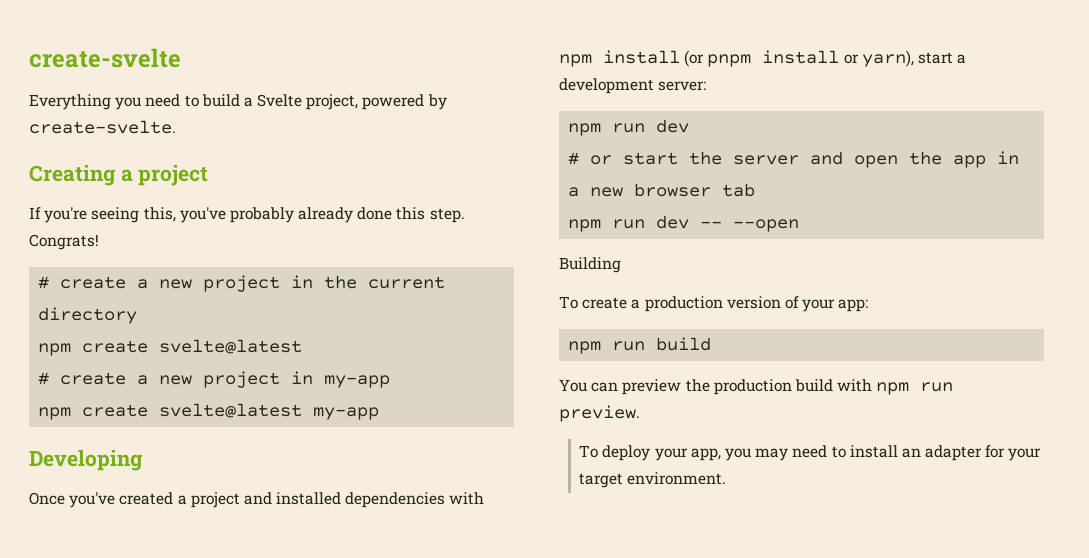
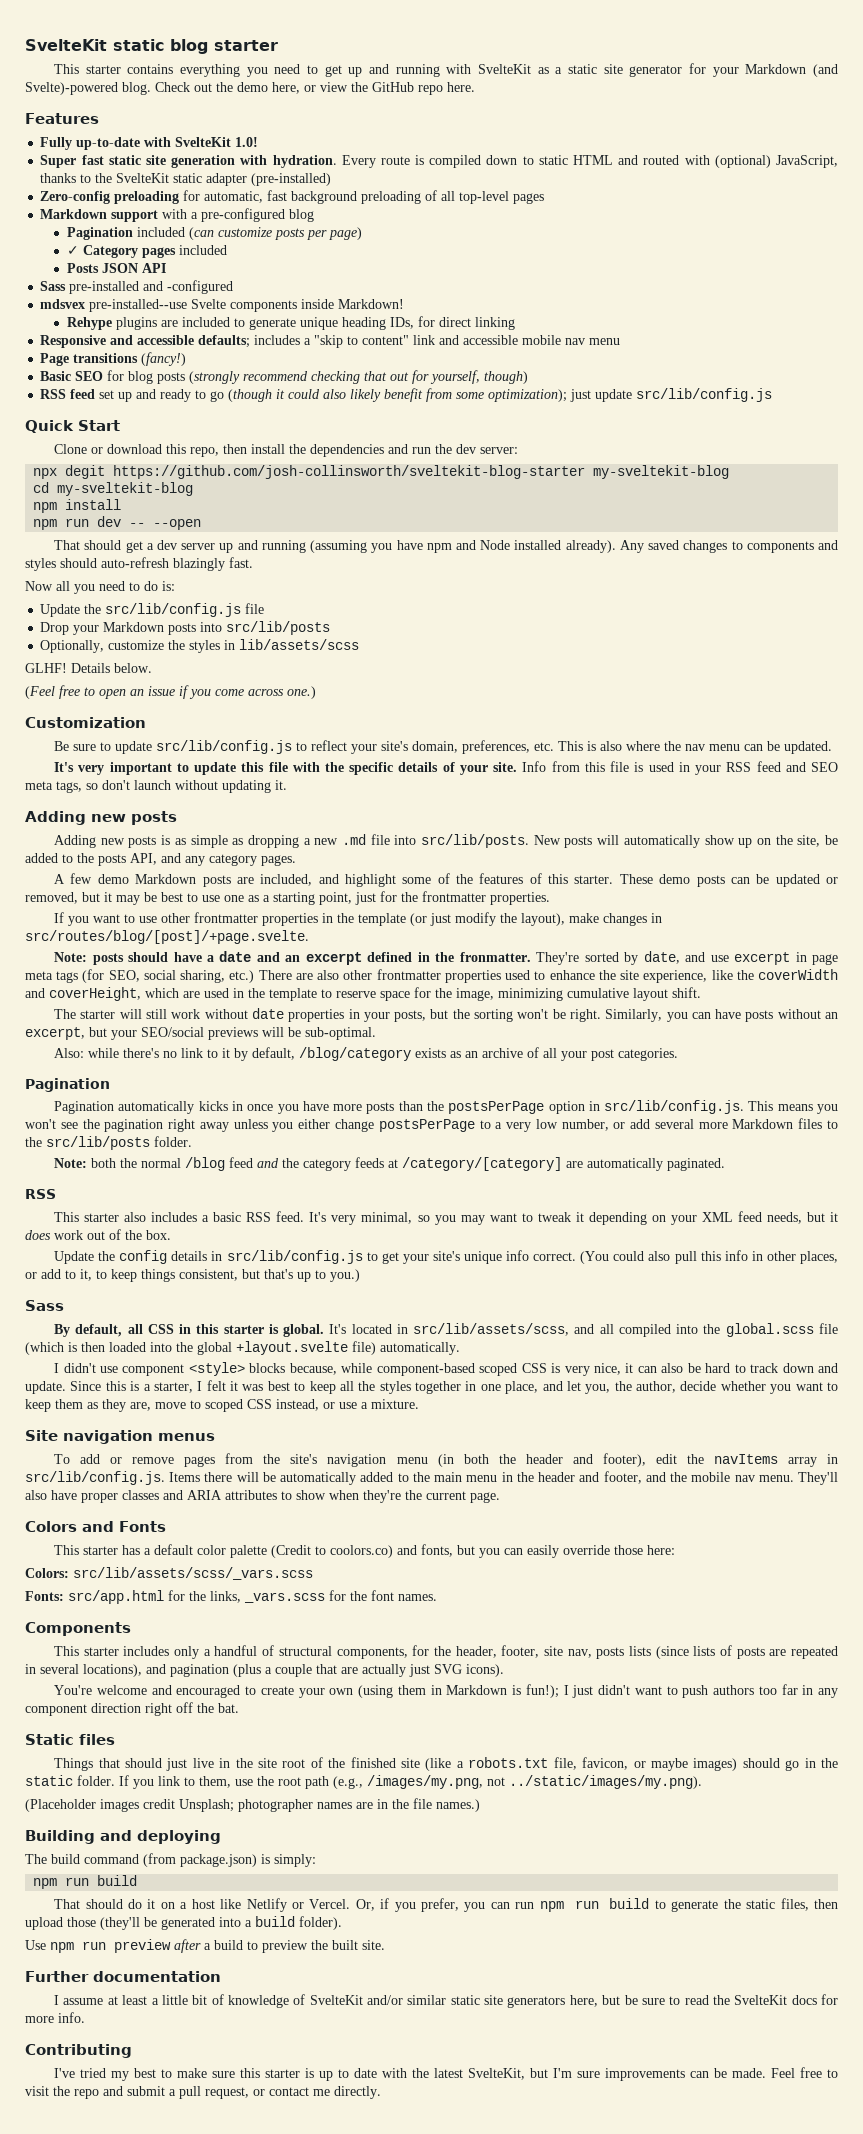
- create-svelte
- Everything you need to build a Svelte project, powered by create-svelte.
- Creating a project
- If you're seeing this, you've probably already done this step. Congrats!
- # create a new project in the current directory
- npm create svelte@latest
- # create a new project in my-app
- npm create svelte@latest my-app
- Developing
- Once you've created a project and installed dependencies with npm install (or pnpm install or yarn), start a development server:
- npm run dev
- # or start the server and open the app in a new browser tab
+ SvelteKit static blog starter
+ This starter contains everything you need to get up and running with SvelteKit as a static site generator for your Markdown (and Svelte)-powered blog. Check out the demo here, or view the GitHub repo here.
+ Features
+ Fully up-to-date with SvelteKit 1.0!
+ Super fast static site generation with hydration. Every route is compiled down to static HTML and routed with (optional) JavaScript, thanks to the SvelteKit static adapter (pre-installed)
+ Zero-config preloading for automatic, fast background preloading of all top-level pages
+ Markdown support with a pre-configured blog
+ Pagination included (can customize posts per page)
+ ✓ Category pages included
+ Posts JSON API
+ Sass pre-installed and -configured
+ mdsvex pre-installed--use Svelte components inside Markdown!
+ Rehype plugins are included to generate unique heading IDs, for direct linking
+ Responsive and accessible defaults; includes a "skip to content" link and accessible mobile nav menu
+ Page transitions (fancy!)
+ Basic SEO for blog posts (strongly recommend checking that out for yourself, though)
+ RSS feed set up and ready to go (though it could also likely benefit from some optimization); just update src/lib/config.js
+ Quick Start
+ Clone or download this repo, then install the dependencies and run the dev server:
+ npx degit https://github.com/josh-collinsworth/sveltekit-blog-starter my-sveltekit-blog
+ cd my-sveltekit-blog
+ npm install
- Building
- To create a production version of your app:
+ That should get a dev server up and running (assuming you have npm and Node installed already). Any saved changes to components and styles should auto-refresh blazingly fast.
+ Now all you need to do is:
+ Update the src/lib/config.js file
+ Drop your Markdown posts into src/lib/posts
+ Optionally, customize the styles in lib/assets/scss
+ GLHF! Details below.
+ (Feel free to open an issue if you come across one.)
+ Customization
+ Be sure to update src/lib/config.js to reflect your site's domain, preferences, etc. This is also where the nav menu can be updated.
+ It's very important to update this file with the specific details of your site. Info from this file is used in your RSS feed and SEO meta tags, so don't launch without updating it.
+ Adding new posts
+ Adding new posts is as simple as dropping a new .md file into src/lib/posts. New posts will automatically show up on the site, be added to the posts API, and any category pages.
+ A few demo Markdown posts are included, and highlight some of the features of this starter. These demo posts can be updated or removed, but it may be best to use one as a starting point, just for the frontmatter properties.
+ If you want to use other frontmatter properties in the template (or just modify the layout), make changes in src/routes/blog/[post]/+page.svelte.
+ Note: posts should have a date and an excerpt defined in the fronmatter. They're sorted by date, and use excerpt in page meta tags (for SEO, social sharing, etc.) There are also other frontmatter properties used to enhance the site experience, like the coverWidth and coverHeight, which are used in the template to reserve space for the image, minimizing cumulative layout shift.
+ The starter will still work without date properties in your posts, but the sorting won't be right. Similarly, you can have posts without an excerpt, but your SEO/social previews will be sub-optimal.
+ Also: while there's no link to it by default, /blog/category exists as an archive of all your post categories.
+ Pagination
+ Pagination automatically kicks in once you have more posts than the postsPerPage option in src/lib/config.js. This means you won't see the pagination right away unless you either change postsPerPage to a very low number, or add several more Markdown files to the src/lib/posts folder.
+ Note: both the normal /blog feed and the category feeds at /category/[category] are automatically paginated.
+ RSS
+ This starter also includes a basic RSS feed. It's very minimal, so you may want to tweak it depending on your XML feed needs, but it does work out of the box.
+ Update the config details in src/lib/config.js to get your site's unique info correct. (You could also pull this info in other places, or add to it, to keep things consistent, but that's up to you.)
+ Sass
+ By default, all CSS in this starter is global. It's located in src/lib/assets/scss, and all compiled into the global.scss file (which is then loaded into the global +layout.svelte file) automatically.
+ I didn't use component <style> blocks because, while component-based scoped CSS is very nice, it can also be hard to track down and update. Since this is a starter, I felt it was best to keep all the styles together in one place, and let you, the author, decide whether you want to keep them as they are, move to scoped CSS instead, or use a mixture.
+ Site navigation menus
+ To add or remove pages from the site's navigation menu (in both the header and footer), edit the navItems array in src/lib/config.js. Items there will be automatically added to the main menu in the header and footer, and the mobile nav menu. They'll also have proper classes and ARIA attributes to show when they're the current page.
+ Colors and Fonts
+ This starter has a default color palette (Credit to coolors.co) and fonts, but you can easily override those here:
+ Colors: src/lib/assets/scss/_vars.scss
+ Fonts: src/app.html for the links, _vars.scss for the font names.
+ Components
+ This starter includes only a handful of structural components, for the header, footer, site nav, posts lists (since lists of posts are repeated in several locations), and pagination (plus a couple that are actually just SVG icons).
+ You're welcome and encouraged to create your own (using them in Markdown is fun!); I just didn't want to push authors too far in any component direction right off the bat.
+ Static files
+ Things that should just live in the site root of the finished site (like a robots.txt file, favicon, or maybe images) should go in the static folder. If you link to them, use the root path (e.g., /images/my.png, not ../static/images/my.png).
+ (Placeholder images credit Unsplash; photographer names are in the file names.)
+ Building and deploying
+ The build command (from package.json) is simply:
  npm run build
- You can preview the production build with npm run preview.
- To deploy your app, you may need to install an adapter for your target environment.
+ That should do it on a host like Netlify or Vercel. Or, if you prefer, you can run npm run build to generate the static files, then upload those (they'll be generated into a build folder).
+ Use npm run preview after a build to preview the built site.
+ Further documentation
+ I assume at least a little bit of knowledge of SvelteKit and/or similar static site generators here, but be sure to read the SvelteKit docs for more info.
+ Contributing
+ I've tried my best to make sure this starter is up to date with the latest SvelteKit, but I'm sure improvements can be made. Feel free to visit the repo and submit a pull request, or contact me directly.

